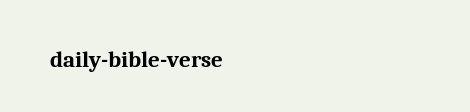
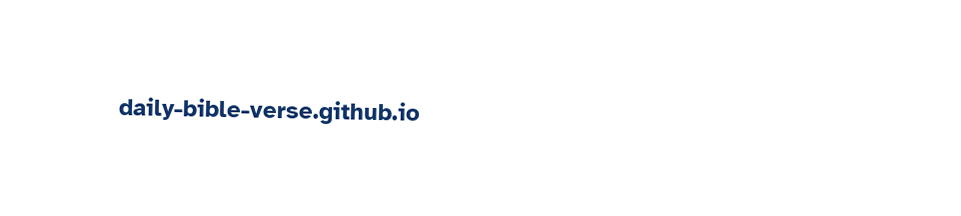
- daily-bible-verse
+ daily-bible-verse.github.io

